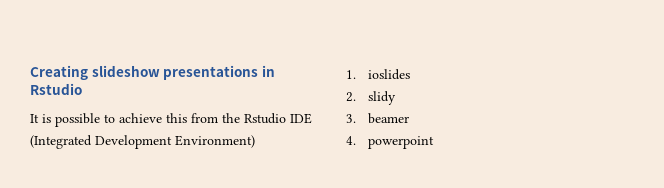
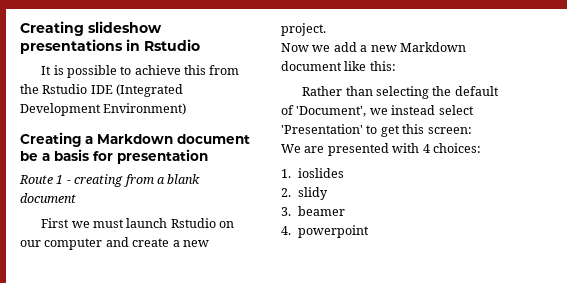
+ Creating a Markdown document be a basis for presentation
+ Route 1 - creating from a blank document
+ First we must launch Rstudio on our computer and create a new project.
+ Now we add a new Markdown document like this:
+ Rather than selecting the default of 'Document', we instead select 'Presentation' to get this screen:
+ We are presented with 4 choices:

